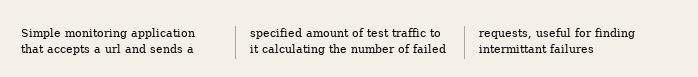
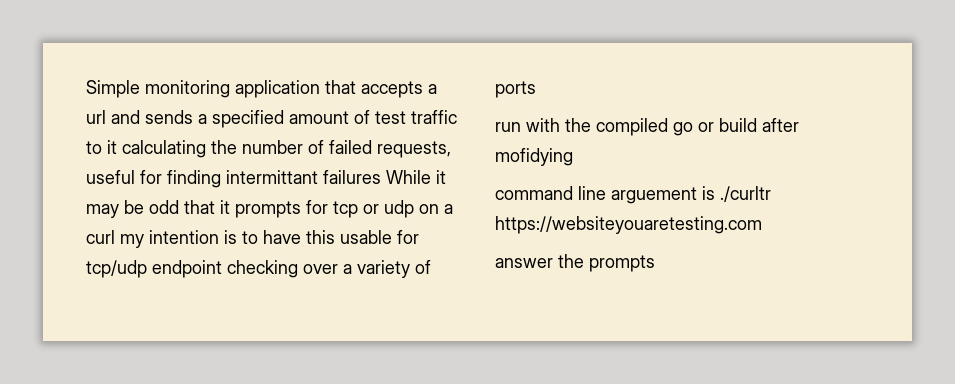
- Simple monitoring application that accepts a url and sends a specified amount of test traffic to it calculating the number of failed requests, useful for finding intermittant failures
+ Simple monitoring application that accepts a url and sends a specified amount of test traffic to it calculating the number of failed requests, useful for finding intermittant failures While it may be odd that it prompts for tcp or udp on a curl my intention is to have this usable for tcp/udp endpoint checking over a variety of ports
+ run with the compiled go or build after mofidying
+ command line arguement is ./curltr https://websiteyouaretesting.com
+ answer the prompts

